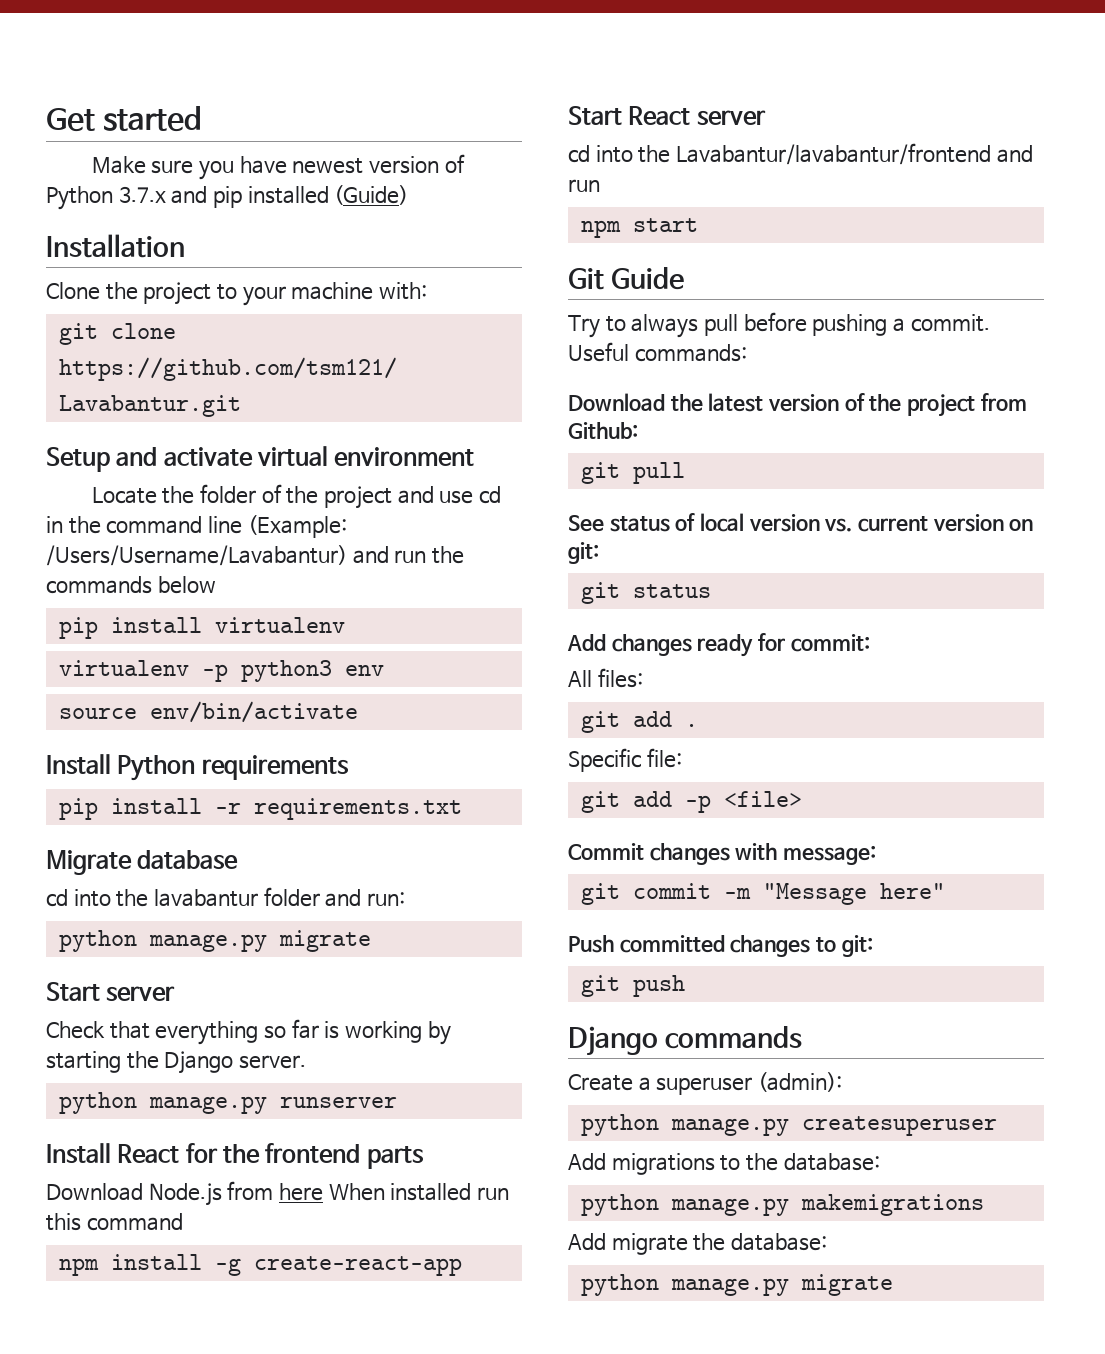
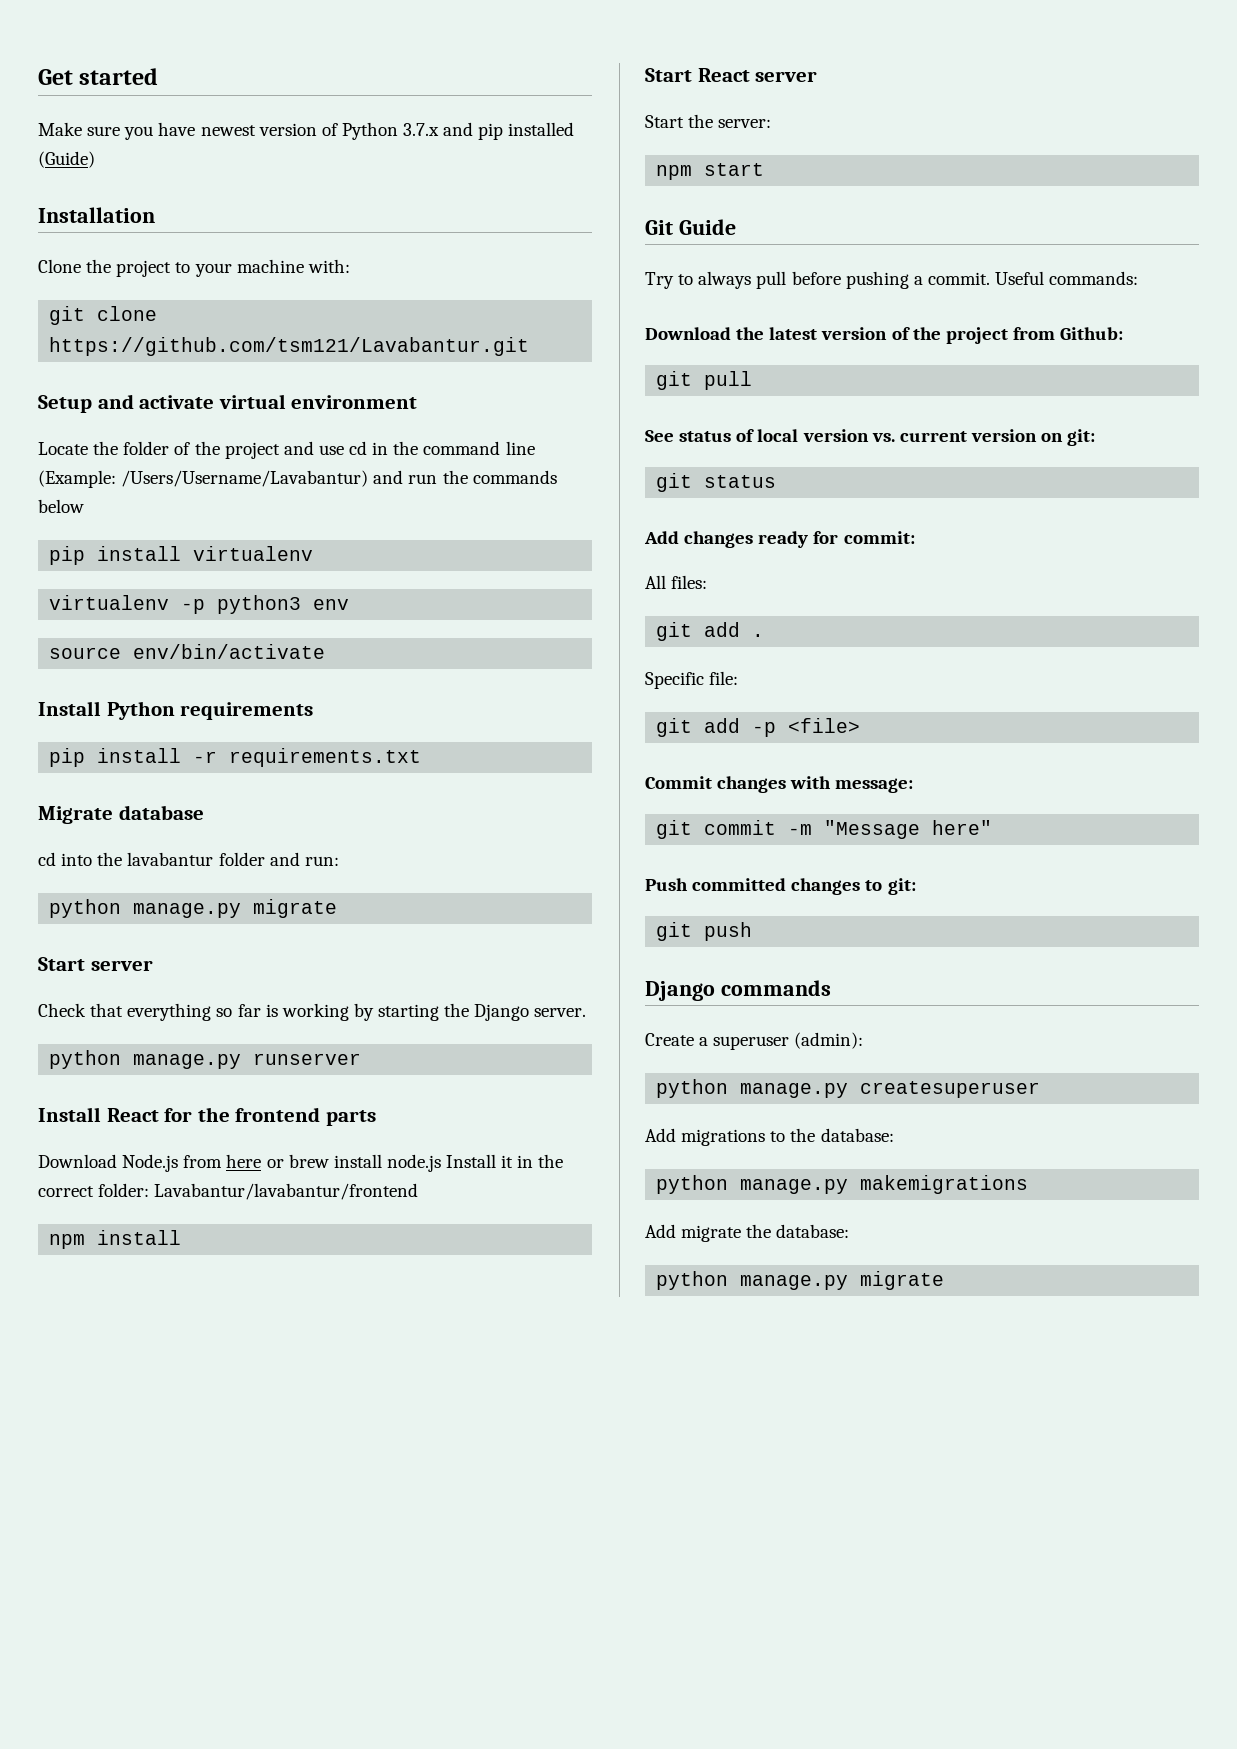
- Download Node.js from here When installed run this command
+ Download Node.js from here or brew install node.js Install it in the correct folder: Lavabantur/lavabantur/frontend
- npm install -g create-react-app
+ npm install
- cd into the Lavabantur/lavabantur/frontend and run
+ Start the server:

